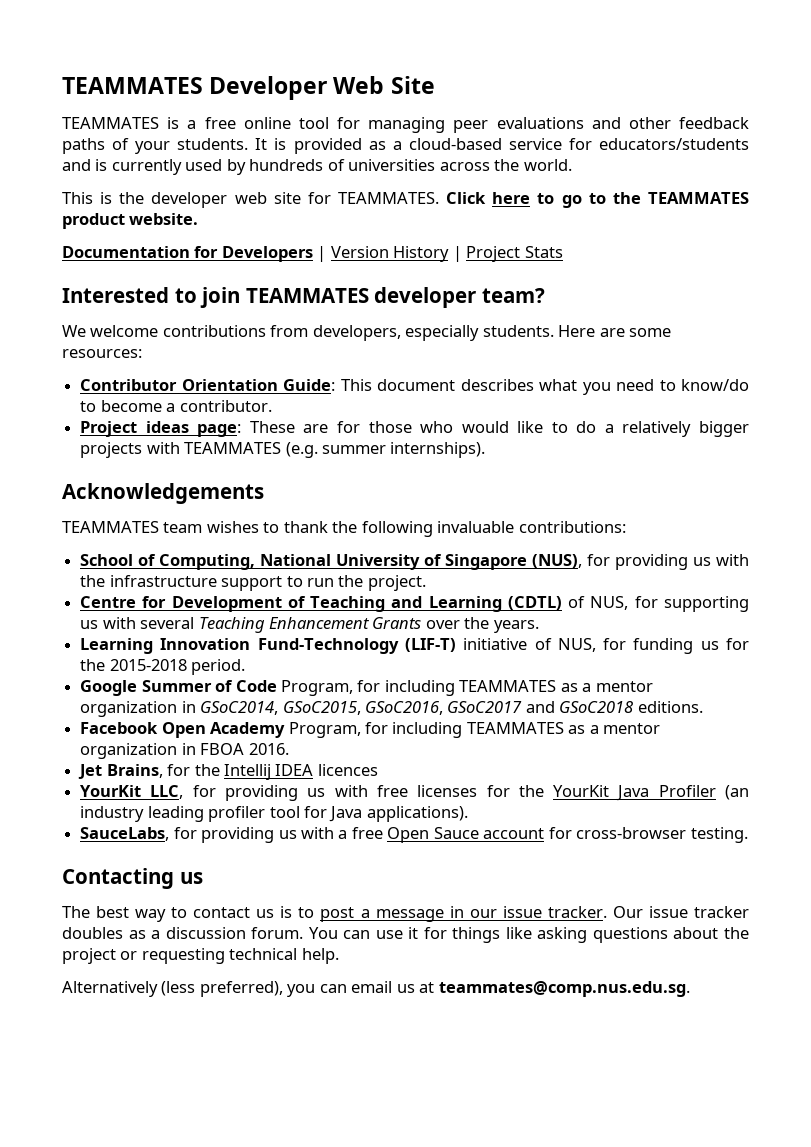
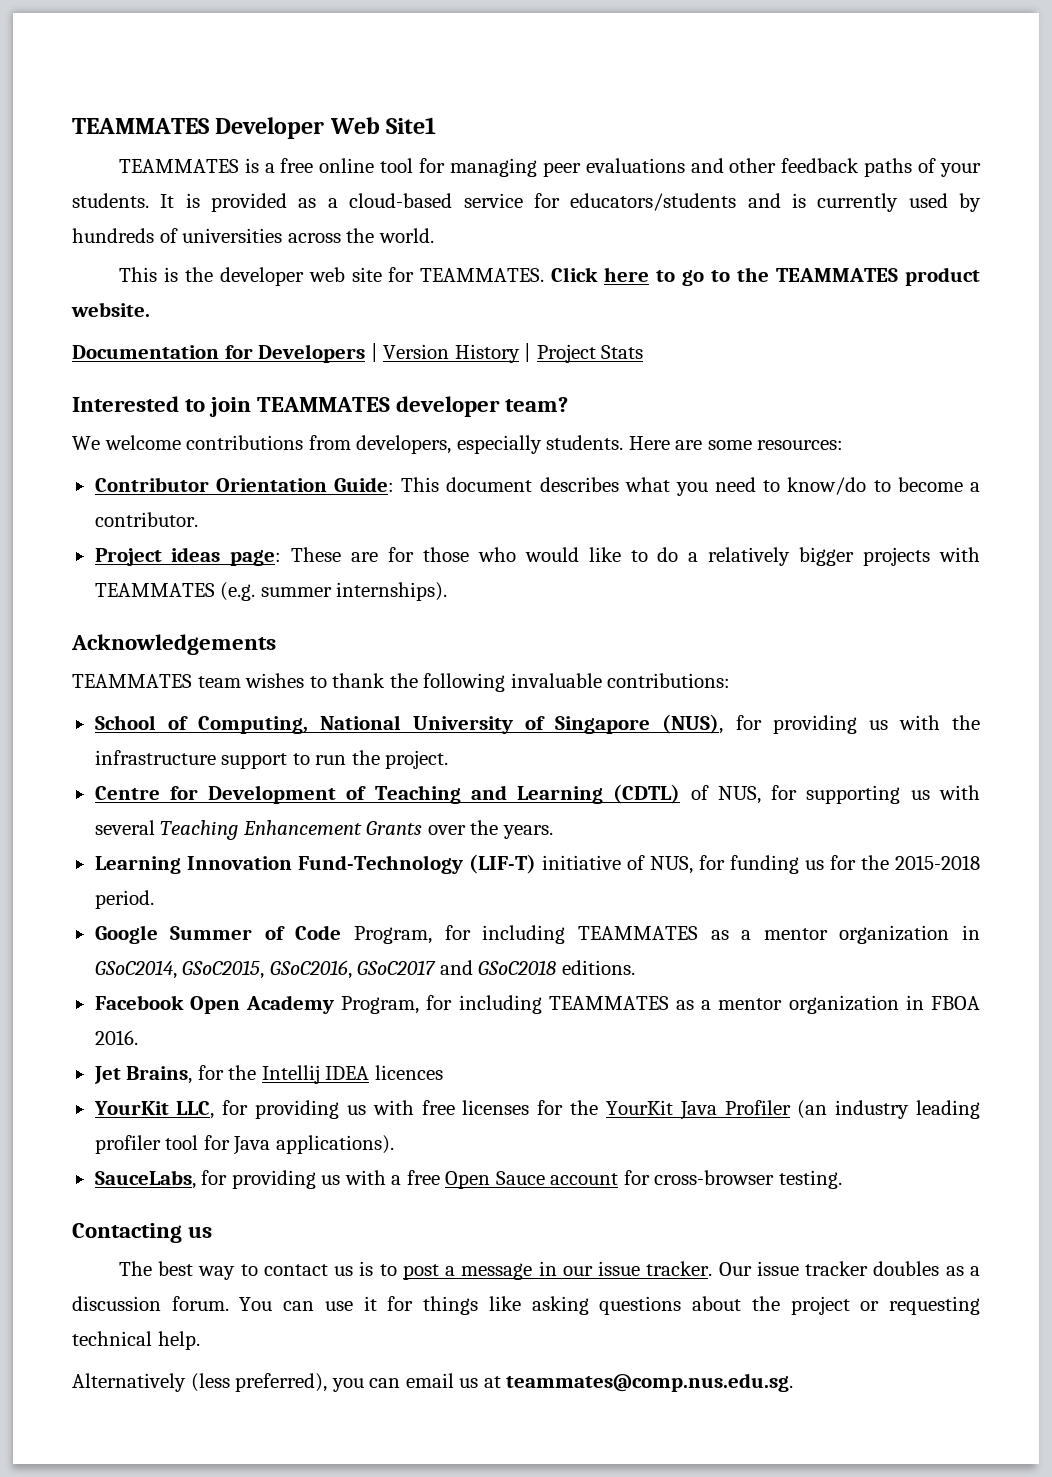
- TEAMMATES Developer Web Site
+ TEAMMATES Developer Web Site1

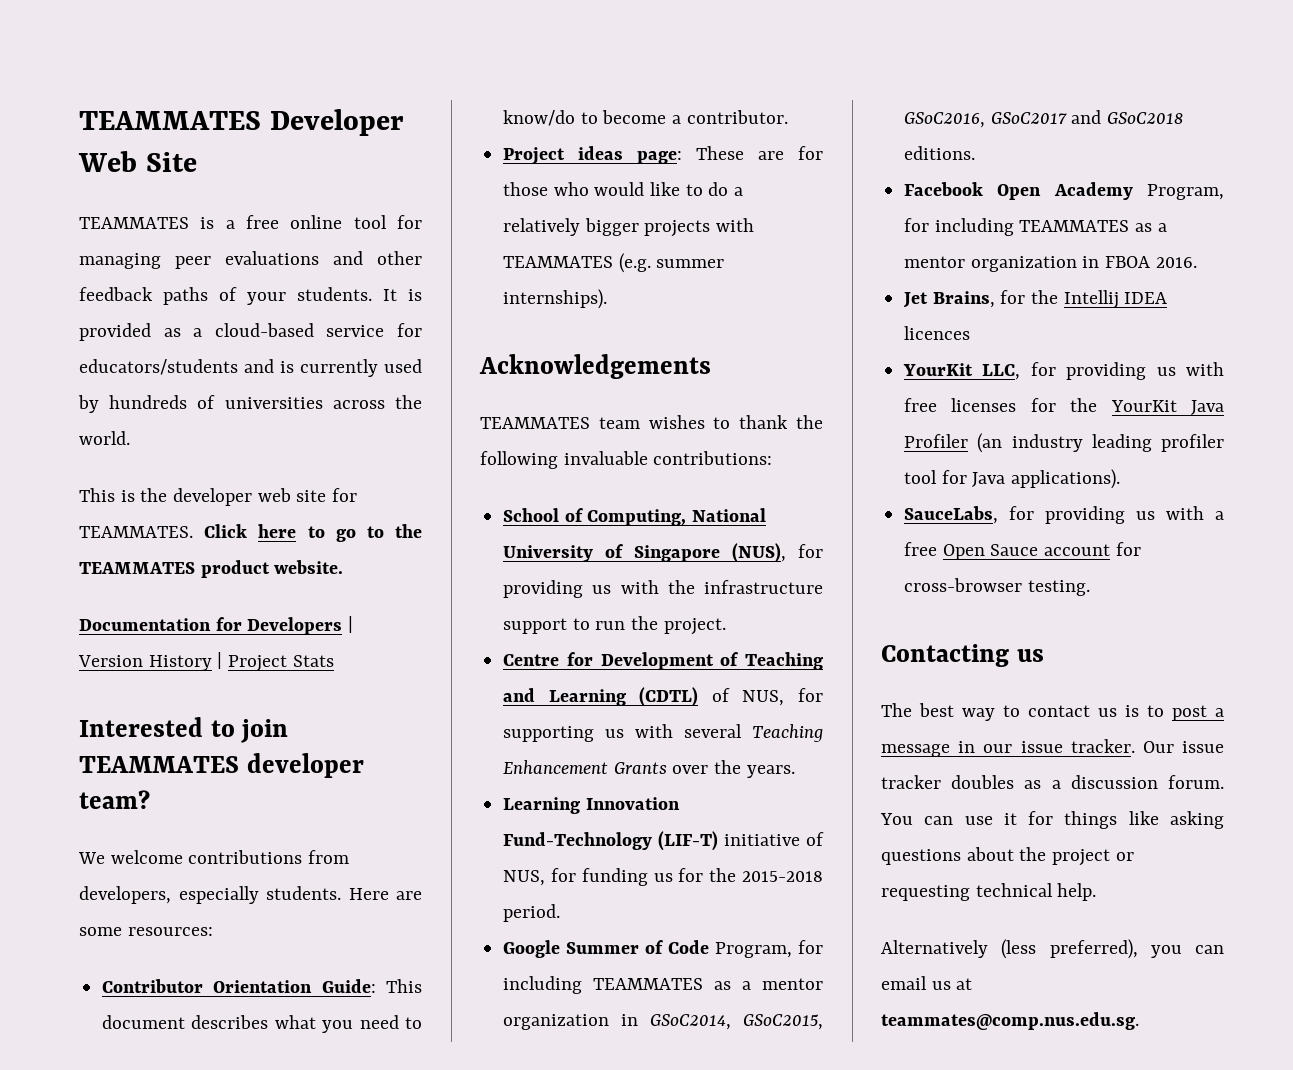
- TEAMMATES Developer Web Site1
+ TEAMMATES Developer Web Site

